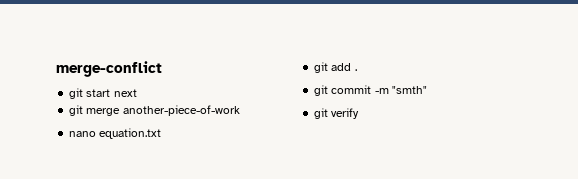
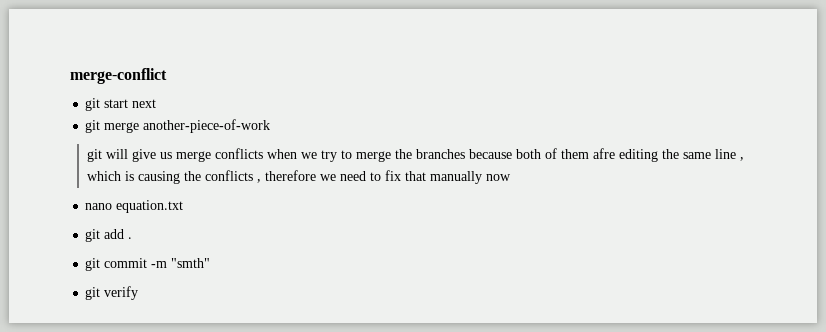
+ git will give us merge conflicts when we try to merge the branches because both of them afre editing the same line , which is causing the conflicts , therefore we need to fix that manually now

